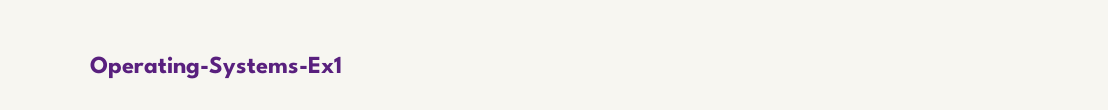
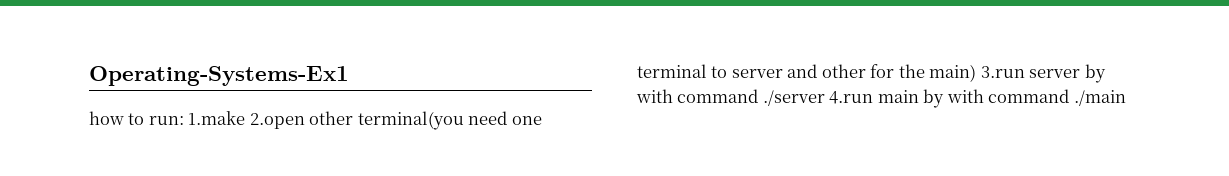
+ how to run: 1.make 2.open other terminal(you need one terminal to server and other for the main) 3.run server by with command ./server 4.run main by with command ./main

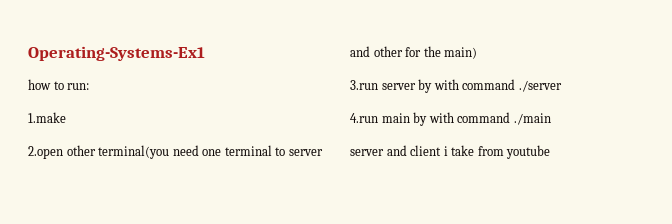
- how to run: 1.make 2.open other terminal(you need one terminal to server and other for the main) 3.run server by with command ./server 4.run main by with command ./main
+ how to run:
+ 1.make
+ 2.open other terminal(you need one terminal to server and other for the main)
+ 3.run server by with command ./server
+ 4.run main by with command ./main
+ server and client i take from youtube

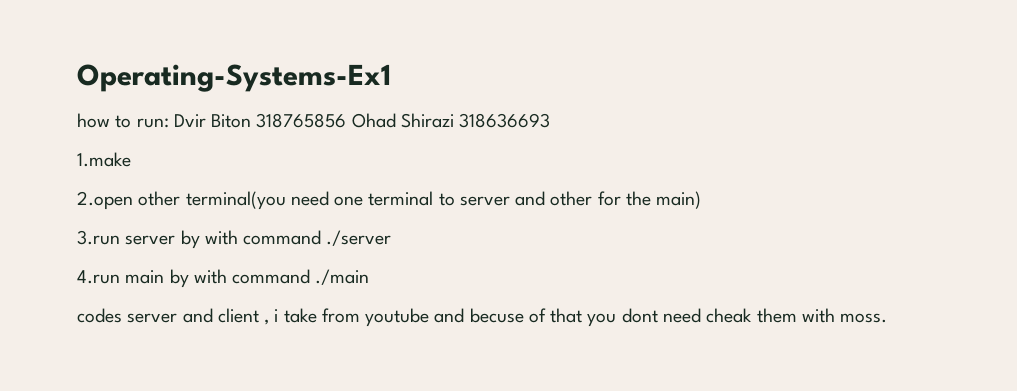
- how to run:
+ how to run: Dvir Biton 318765856 Ohad Shirazi 318636693
- server and client i take from youtube
+ codes server and client , i take from youtube and becuse of that you dont need cheak them with moss.

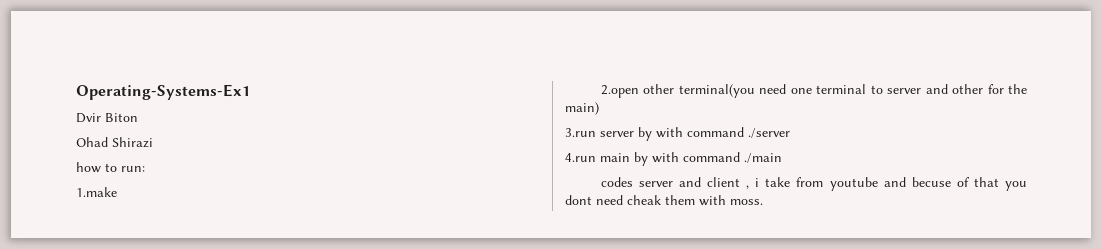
+ Dvir Biton
+ Ohad Shirazi
- how to run: Dvir Biton 318765856 Ohad Shirazi 318636693
+ how to run:

